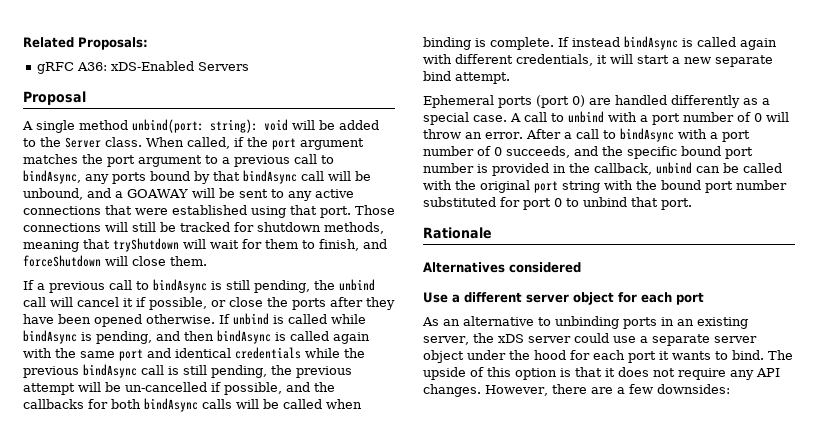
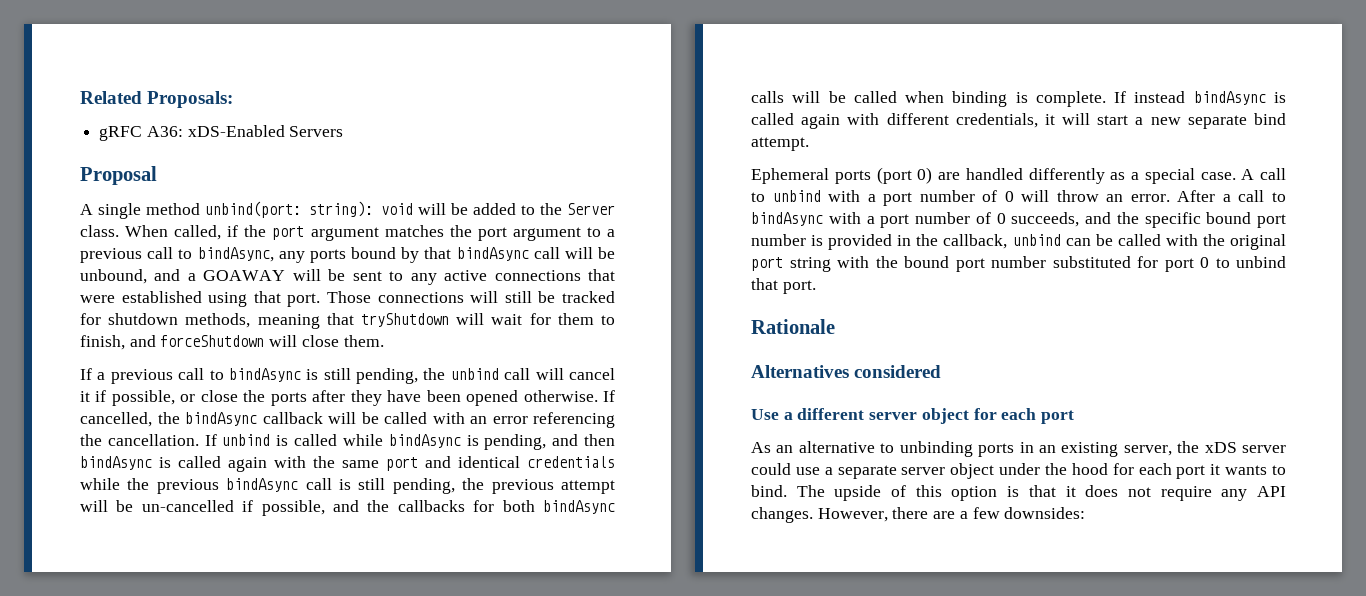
- If unbind is called while bindAsync is pending, and then bindAsync is called again with the same port and identical credentials while the previous bindAsync call is still pending, the previous attempt will be un-cancelled if possible, and the callbacks for both bindAsync calls will be called when binding is complete.
+ If cancelled, the bindAsync callback will be called with an error referencing the cancellation. If unbind is called while bindAsync is pending, and then bindAsync is called again with the same port and identical credentials while the previous bindAsync call is still pending, the previous attempt will be un-cancelled if possible, and the callbacks for both bindAsync calls will be called when binding is complete.

